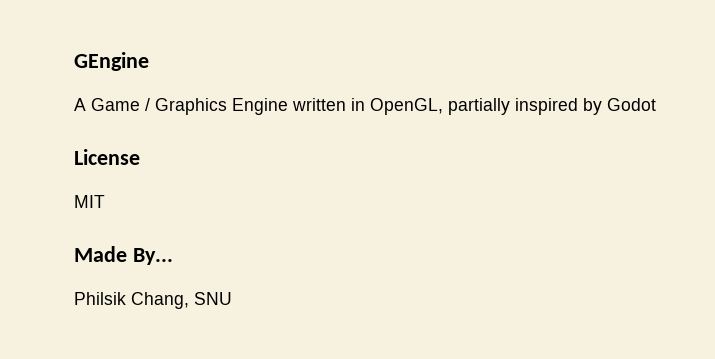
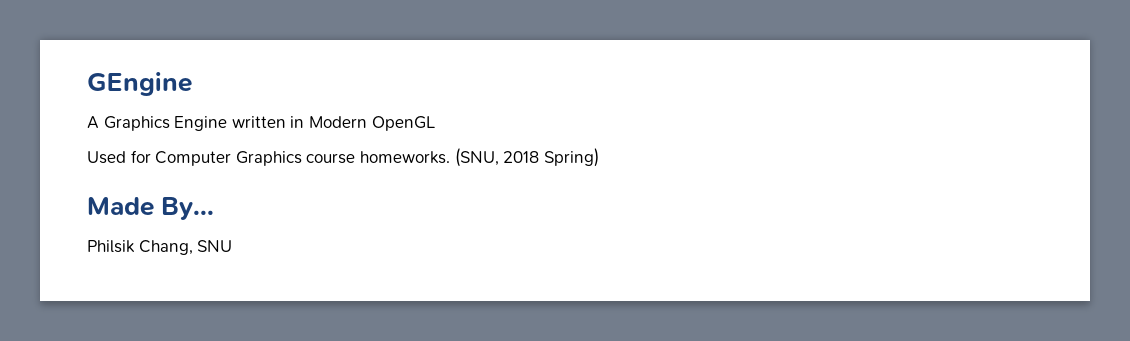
- A Game / Graphics Engine written in OpenGL, partially inspired by Godot
- License
- MIT
+ A Graphics Engine written in Modern OpenGL
+ Used for Computer Graphics course homeworks. (SNU, 2018 Spring)

